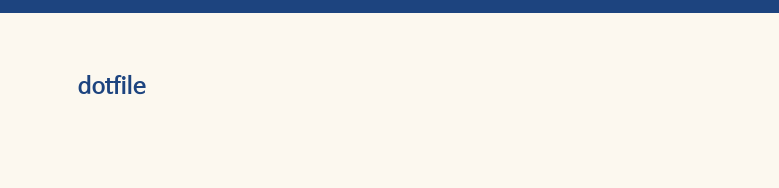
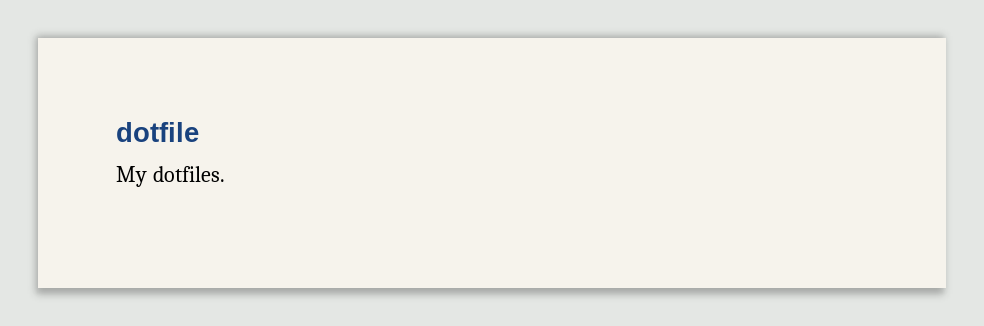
+ My dotfiles.

